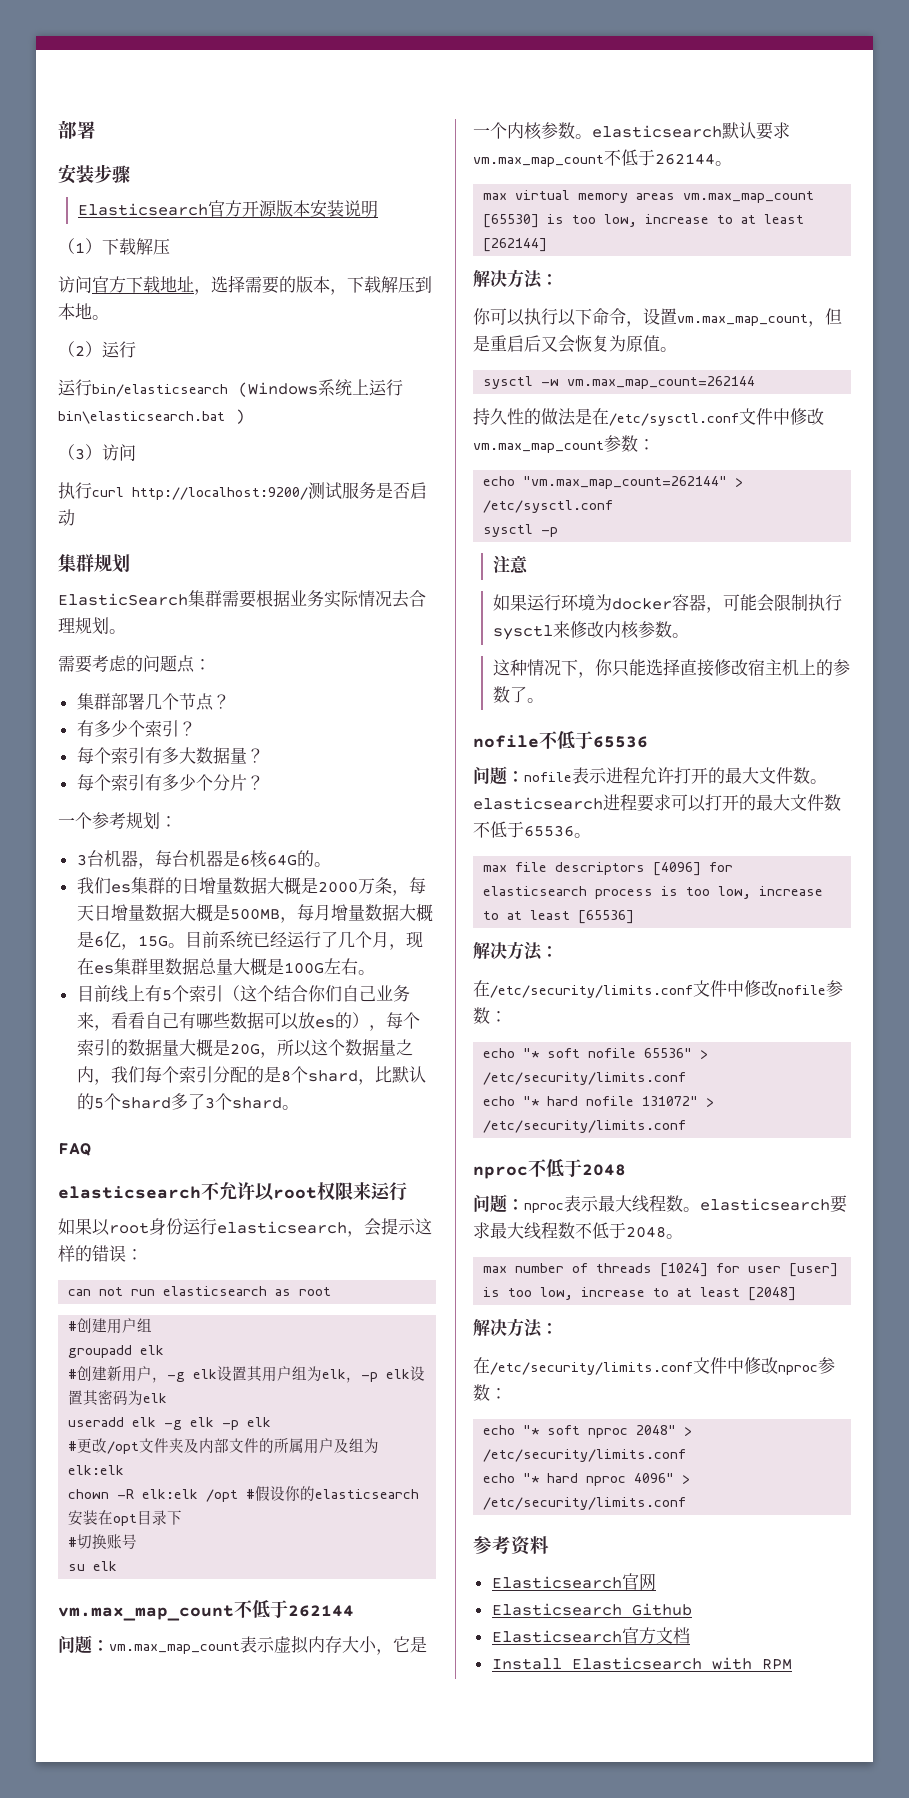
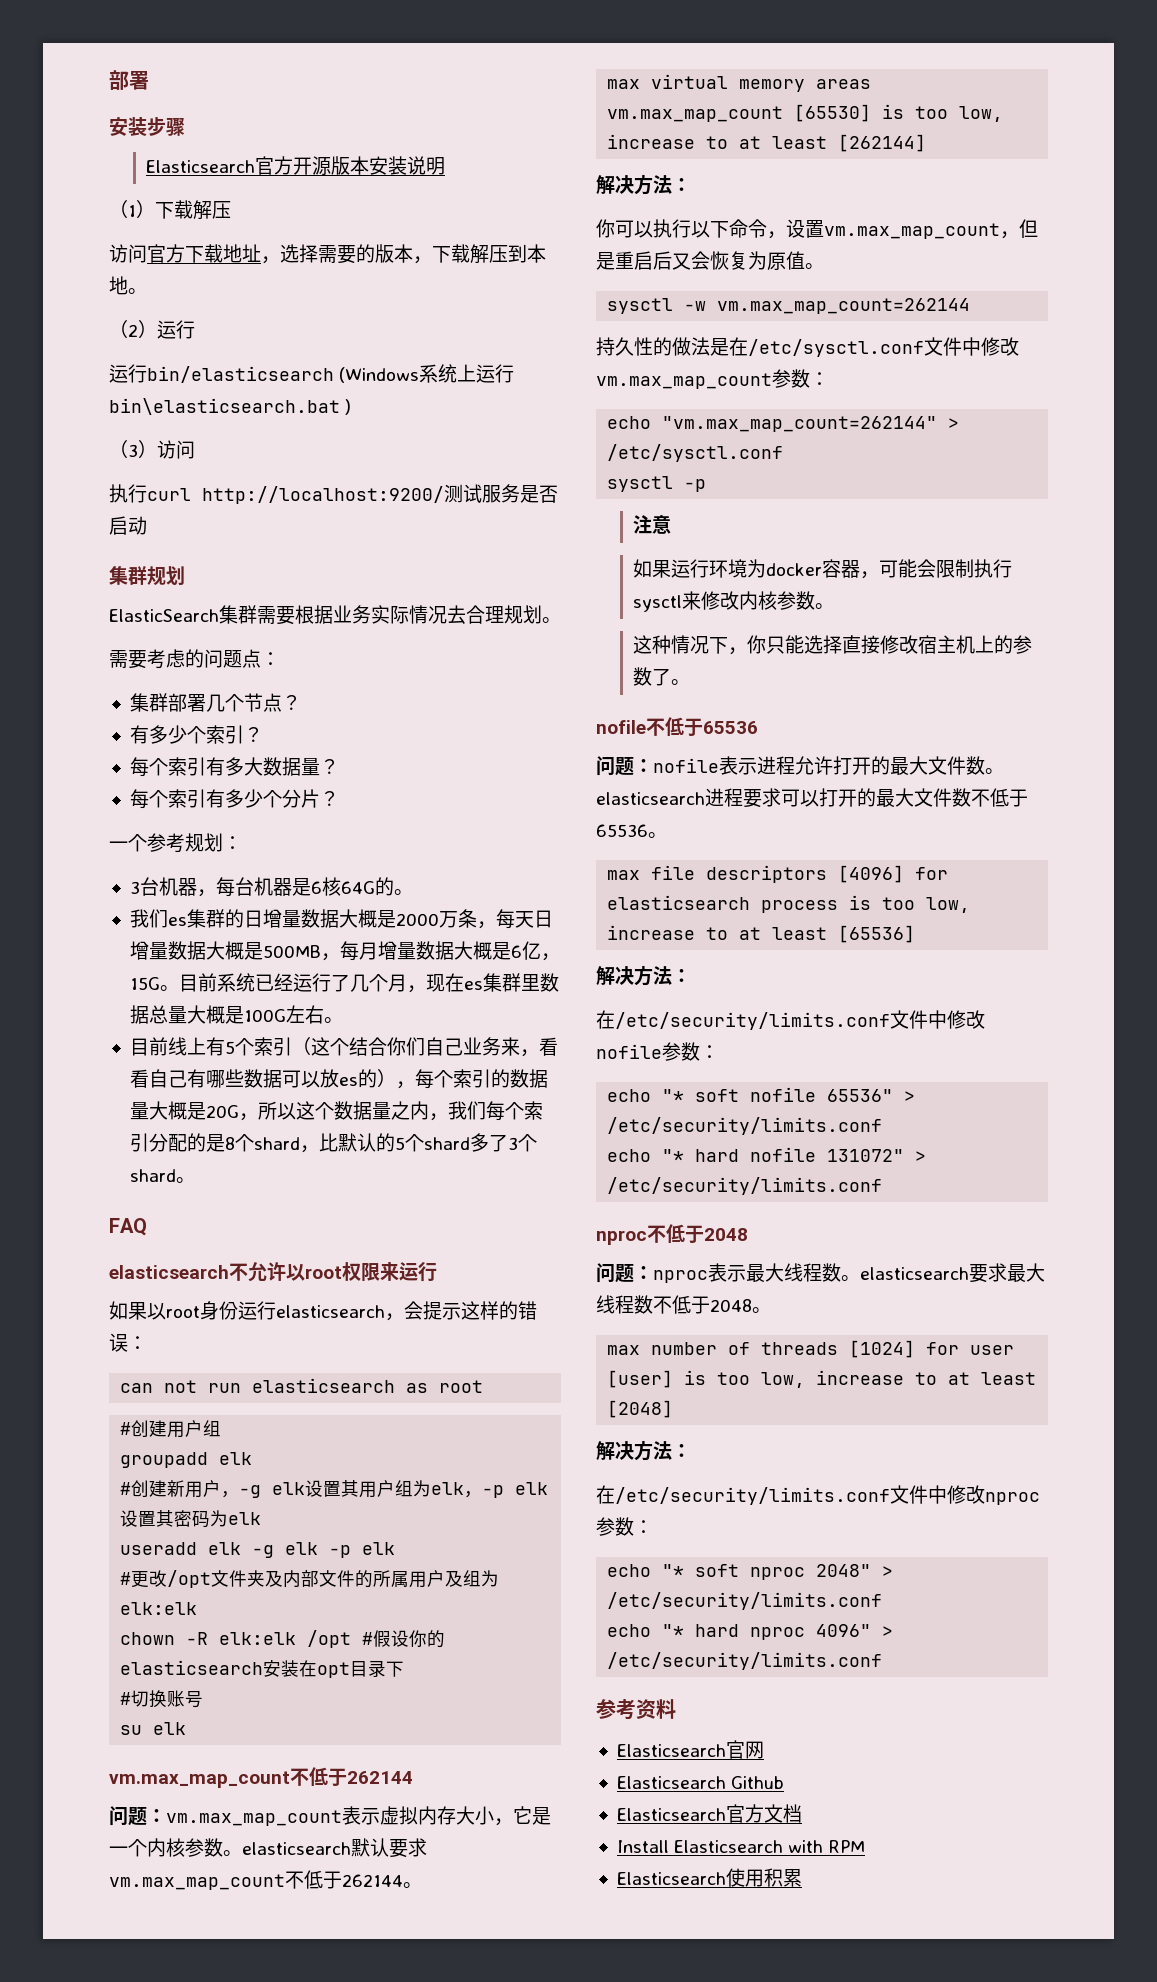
+ Elasticsearch使用积累

